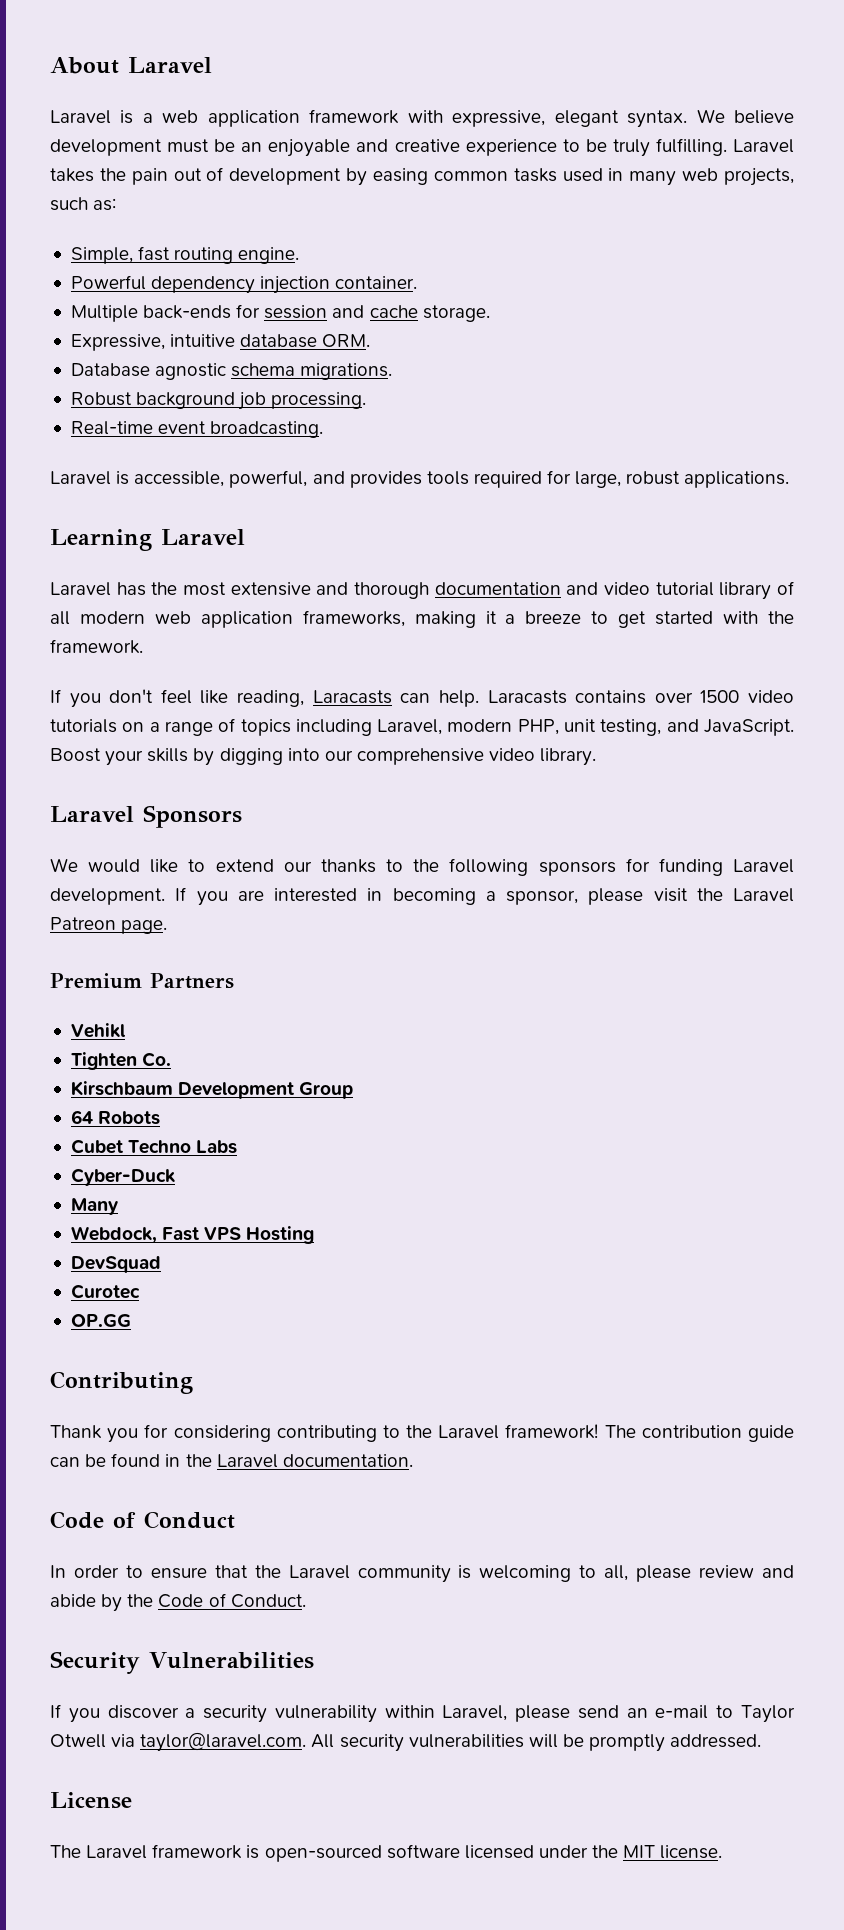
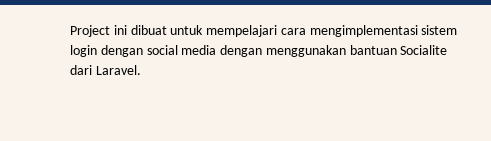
- About Laravel
- Laravel is a web application framework with expressive, elegant syntax. We believe development must be an enjoyable and creative experience to be truly fulfilling. Laravel takes the pain out of development by easing common tasks used in many web projects, such as:
- Simple, fast routing engine.
- Powerful dependency injection container.
- Multiple back-ends for session and cache storage.
- Expressive, intuitive database ORM.
- Database agnostic schema migrations.
- Robust background job processing.
- Real-time event broadcasting.
- Laravel is accessible, powerful, and provides tools required for large, robust applications.
- Learning Laravel
- Laravel has the most extensive and thorough documentation and video tutorial library of all modern web application frameworks, making it a breeze to get started with the framework.
- If you don't feel like reading, Laracasts can help. Laracasts contains over 1500 video tutorials on a range of topics including Laravel, modern PHP, unit testing, and JavaScript. Boost your skills by digging into our comprehensive video library.
- Laravel Sponsors
- We would like to extend our thanks to the following sponsors for funding Laravel development. If you are interested in becoming a sponsor, please visit the Laravel Patreon page.
- Premium Partners
- Vehikl
- Tighten Co.
- Kirschbaum Development Group
- 64 Robots
- Cubet Techno Labs
- Cyber-Duck
- Many
- Webdock, Fast VPS Hosting
- DevSquad
- Curotec
- OP.GG
- Contributing
- Thank you for considering contributing to the Laravel framework! The contribution guide can be found in the Laravel documentation.
- Code of Conduct
- In order to ensure that the Laravel community is welcoming to all, please review and abide by the Code of Conduct.
- Security Vulnerabilities
- If you discover a security vulnerability within Laravel, please send an e-mail to Taylor Otwell via taylor@laravel.com. All security vulnerabilities will be promptly addressed.
- License
- The Laravel framework is open-sourced software licensed under the MIT license.
+ Project ini dibuat untuk mempelajari cara mengimplementasi sistem login dengan social media dengan menggunakan bantuan Socialite dari Laravel.

